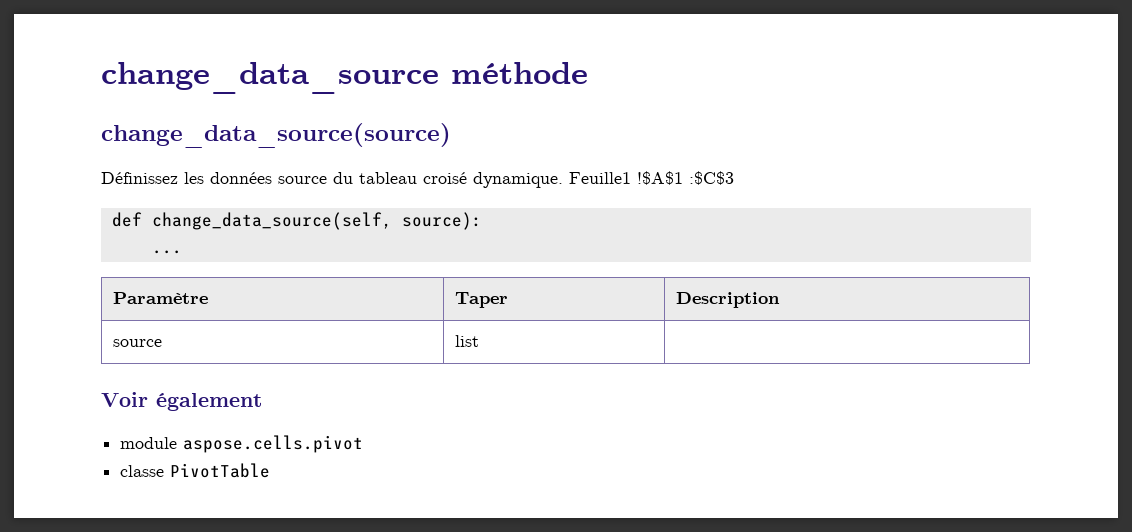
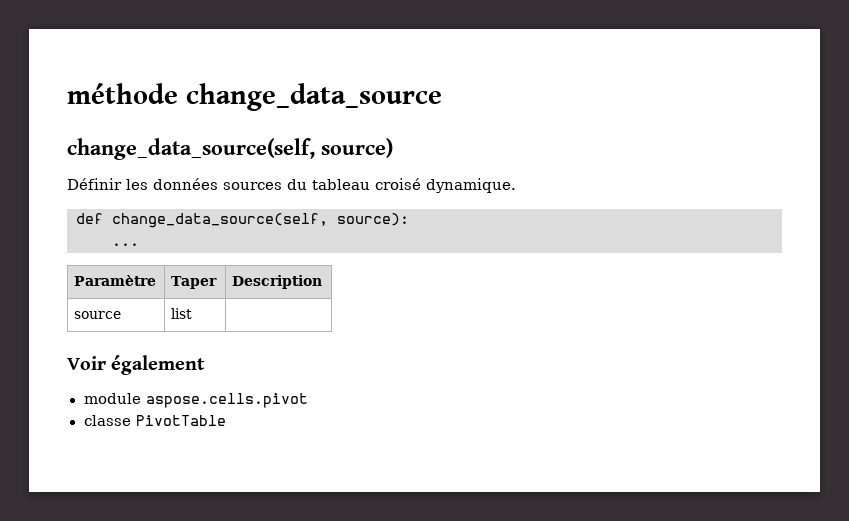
- change_data_source méthode
- change_data_source(source)
- Définissez les données source du tableau croisé dynamique. Feuille1 !$A$1 :$C$3
+ méthode change_data_source
+ change_data_source(self, source)
+ Définir les données sources du tableau croisé dynamique.

